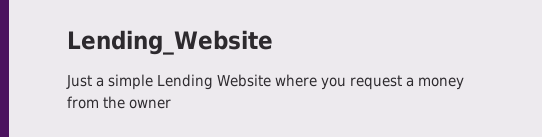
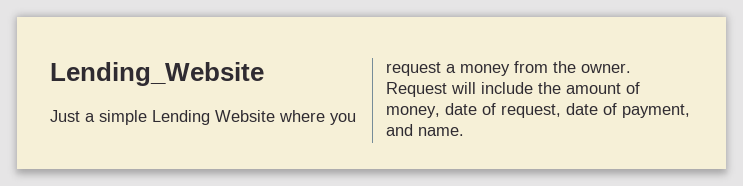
- Just a simple Lending Website where you request a money from the owner
+ Just a simple Lending Website where you request a money from the owner. Request will include the amount of money, date of request, date of payment, and name.

